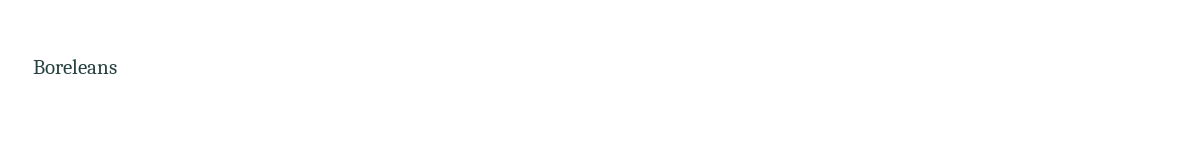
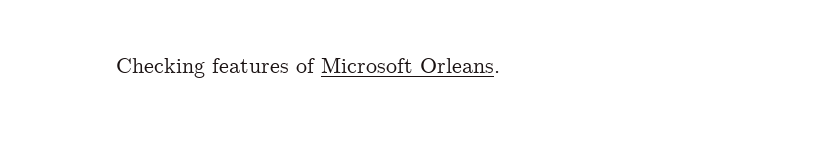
- Boreleans
+ Checking features of Microsoft Orleans.

